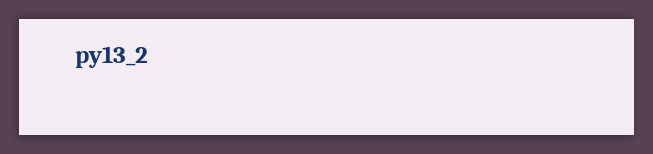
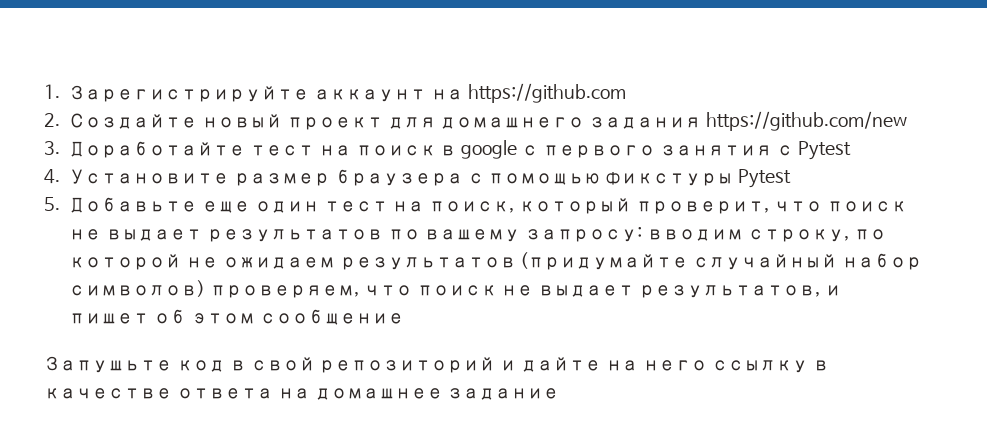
- py13_2
+ 1. Зарегистрируйте аккаунт на https://github.com
+ 2. Создайте новый проект для домашнего задания https://github.com/new
+ 3. Доработайте тест на поиск в google с первого занятия с Pytest
+ 4. Установите размер браузера с помощью фикстуры Pytest
+ 5. Добавьте еще один тест на поиск, который проверит, что поиск не выдает результатов по вашему запросу: вводим строку, по которой не ожидаем результатов (придумайте случайный набор символов) проверяем, что поиск не выдает результатов, и пишет об этом сообщение
+ Запушьте код в свой репозиторий и дайте на него ссылку в качестве ответа на домашнее задание

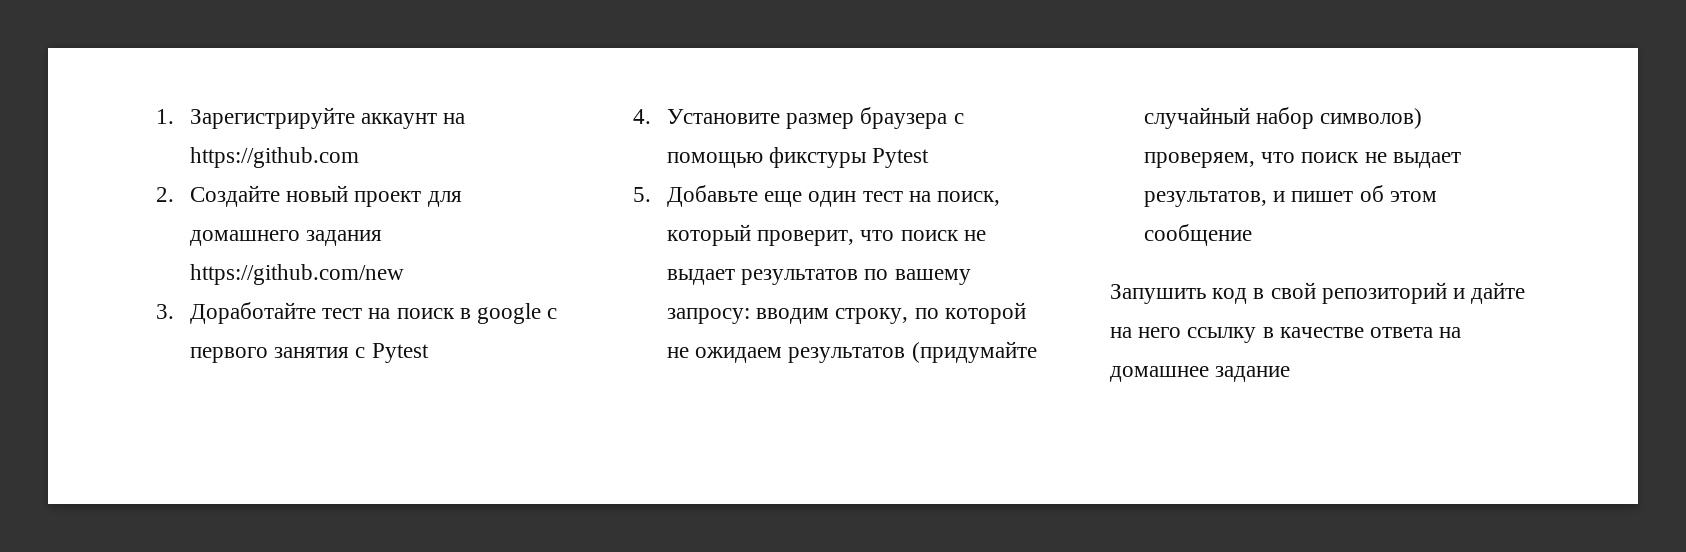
- Запушьте код в свой репозиторий и дайте на него ссылку в качестве ответа на домашнее задание
+ Запушить код в свой репозиторий и дайте на него ссылку в качестве ответа на домашнее задание

